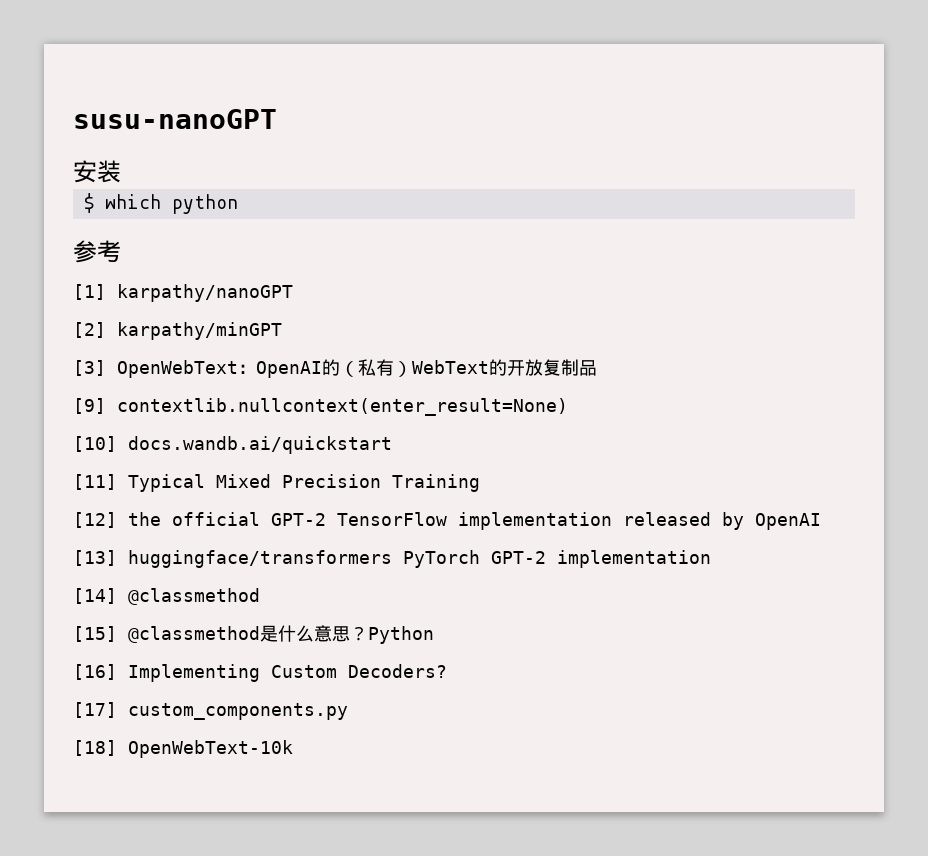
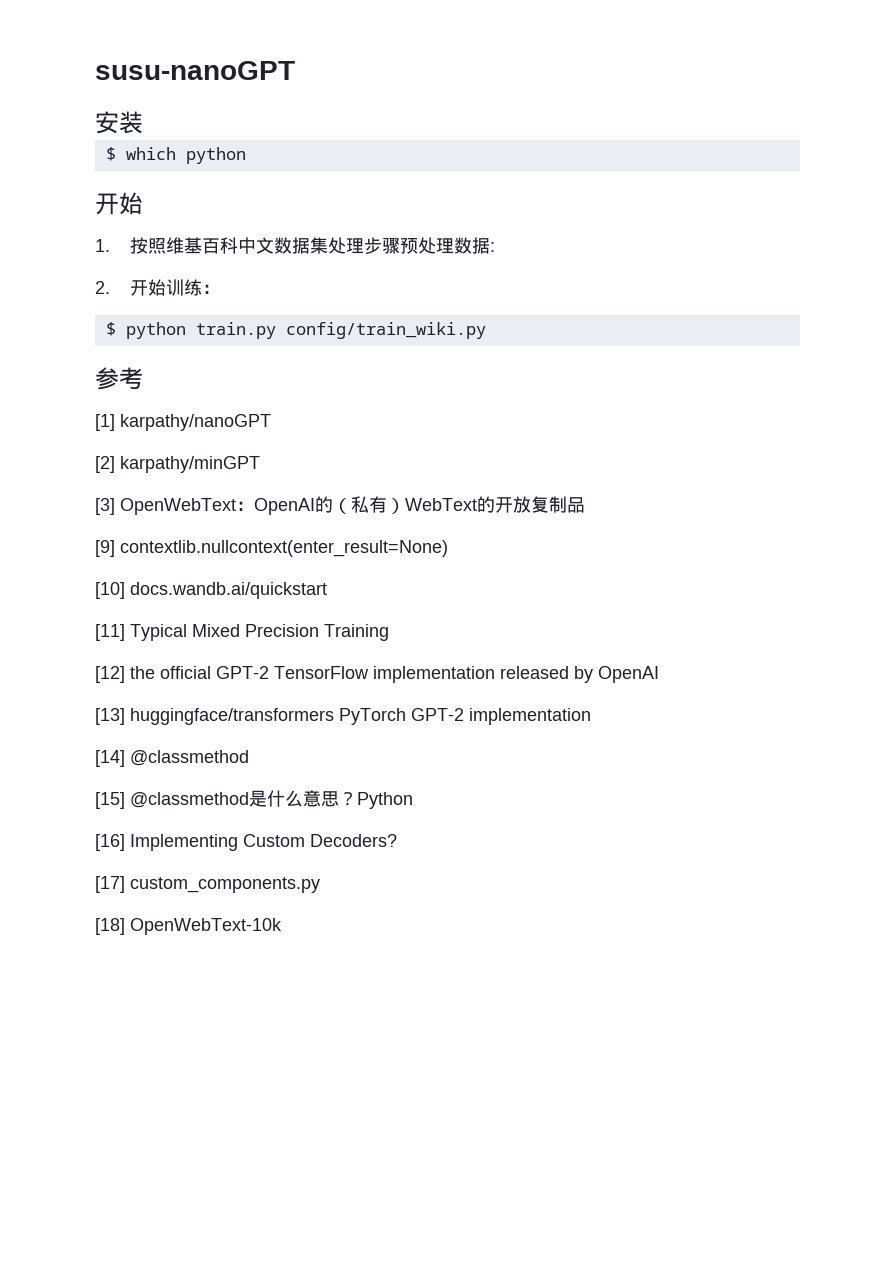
  $ which python
+ 开始
+ 1.按照维基百科中文数据集处理步骤预处理数据:
+ 2.开始训练：
+ $ python train.py config/train_wiki.py

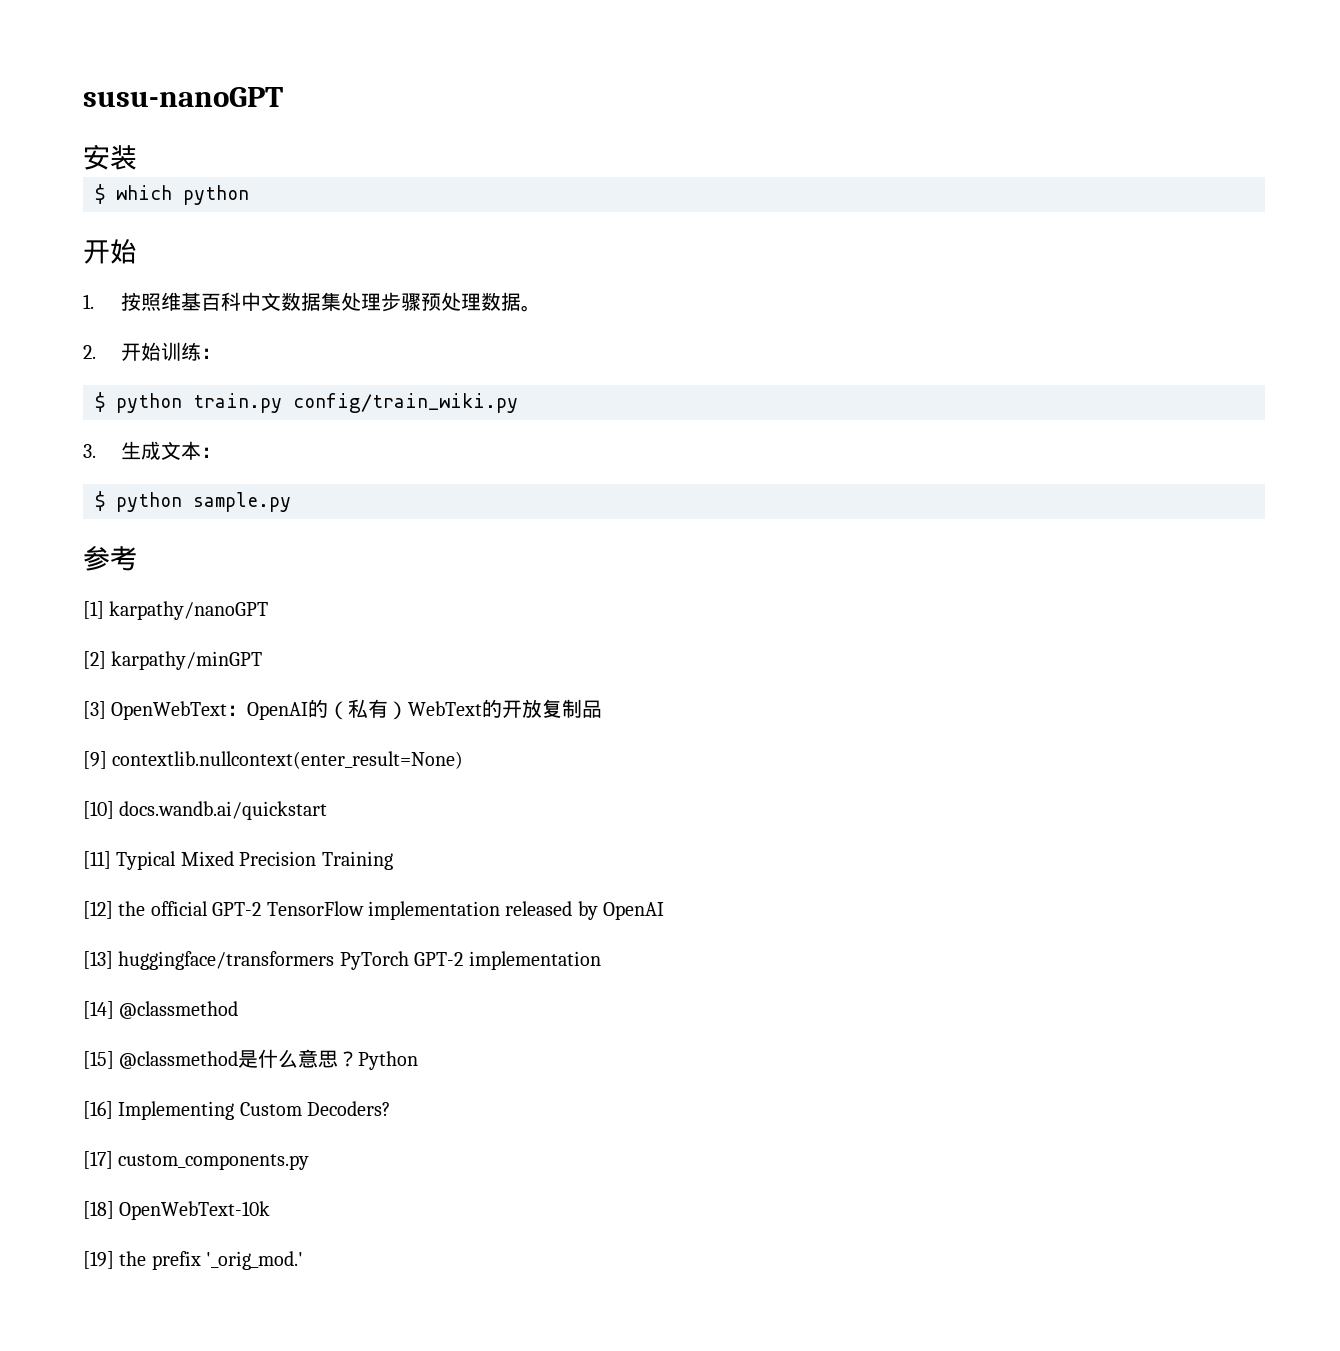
- 1.按照维基百科中文数据集处理步骤预处理数据:
+ 1.按照维基百科中文数据集处理步骤预处理数据。
+ 3.生成文本：
+ $ python sample.py
+ [19] the prefix '_orig_mod.'

